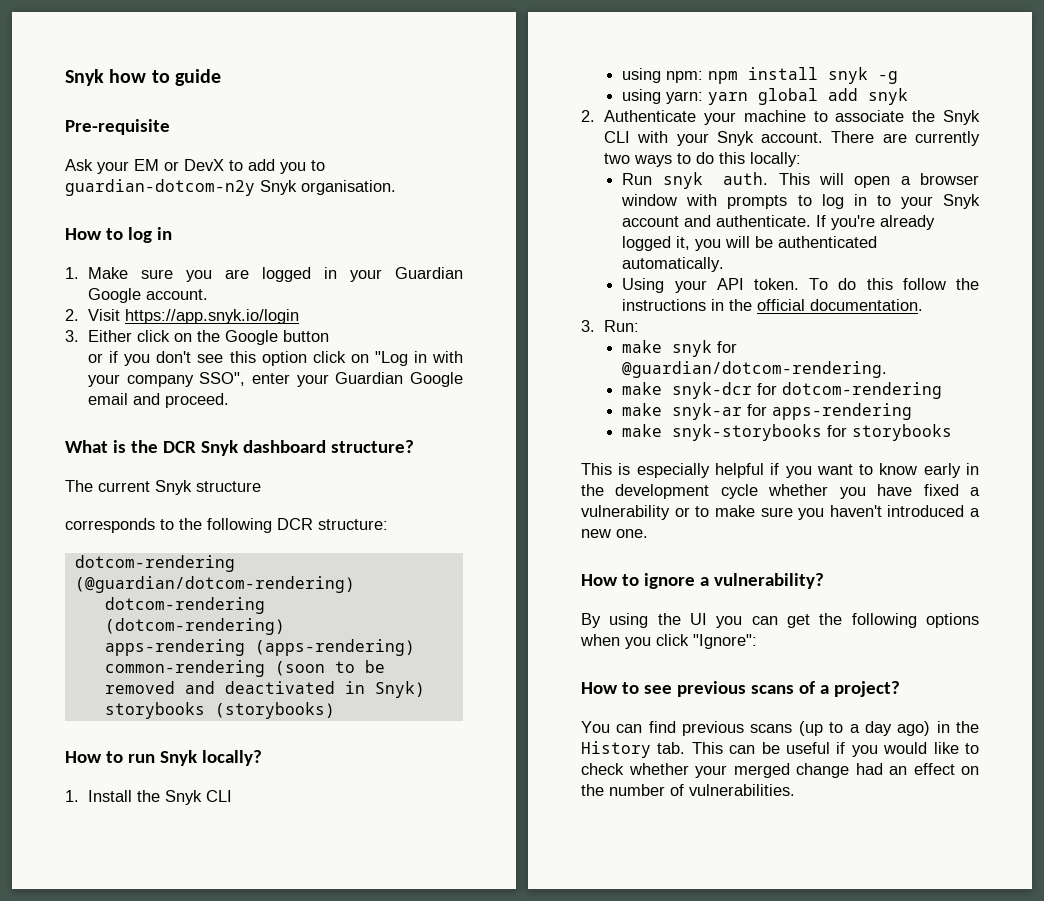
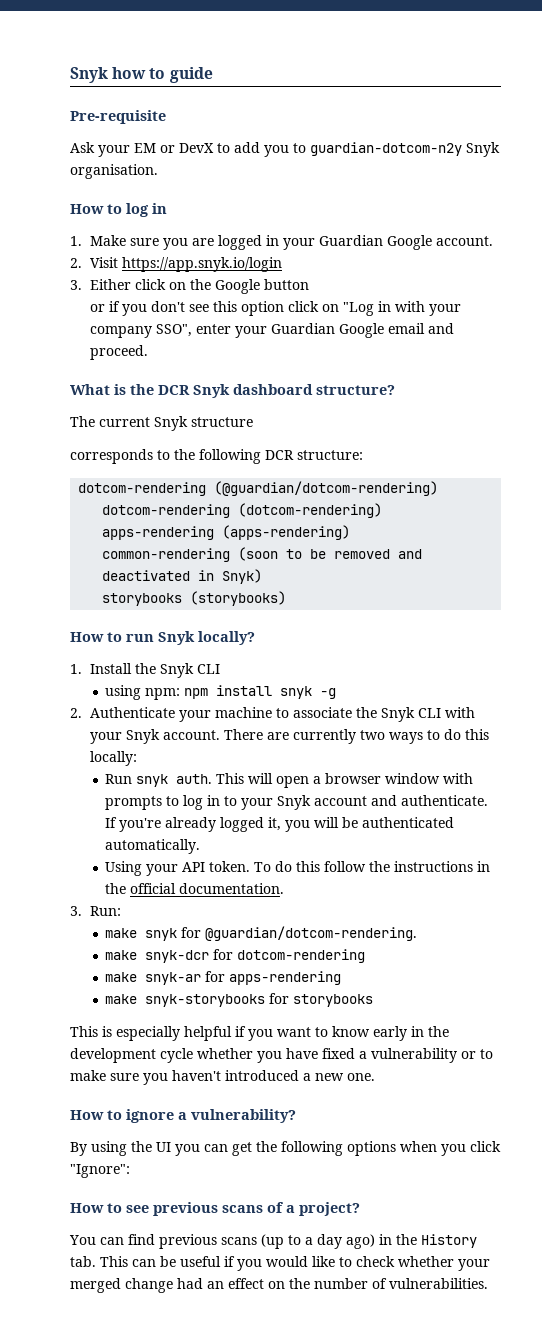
- using yarn: yarn global add snyk

